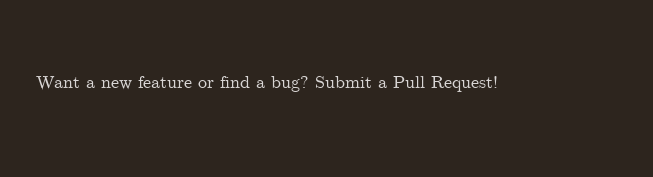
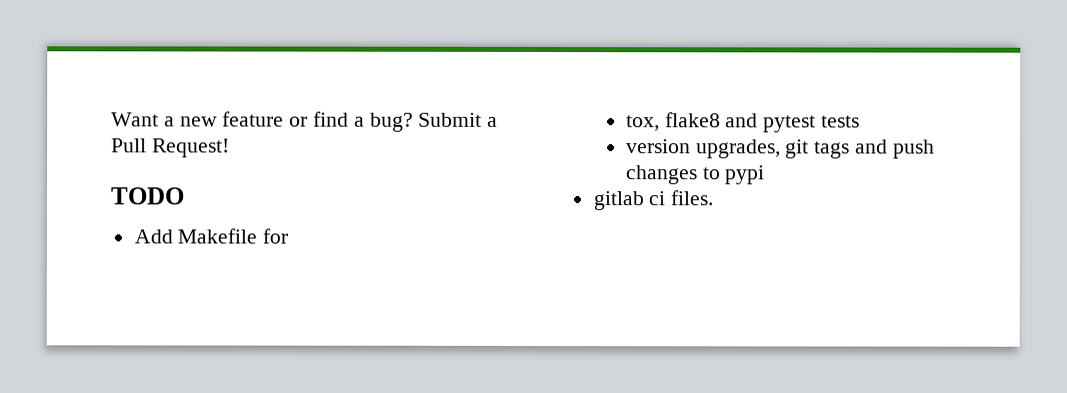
+ TODO
+ Add Makefile for
+ tox, flake8 and pytest tests
+ version upgrades, git tags and push changes to pypi
+ gitlab ci files.

